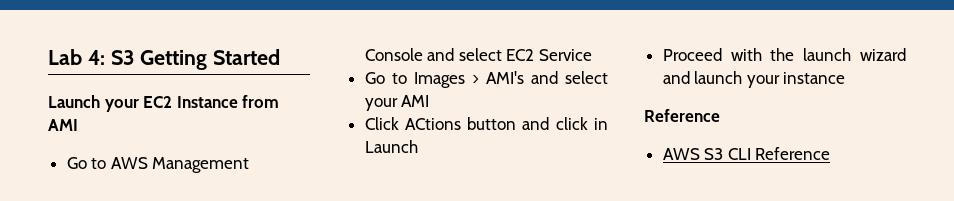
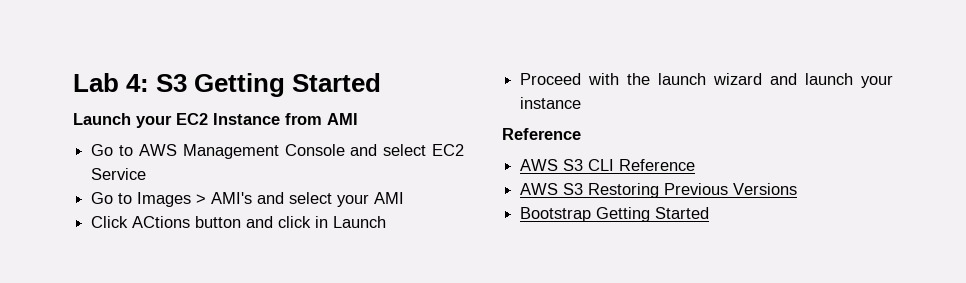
+ AWS S3 Restoring Previous Versions
+ Bootstrap Getting Started

